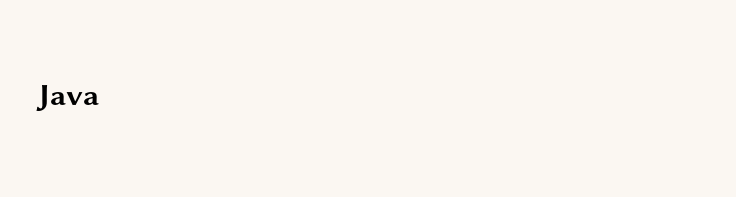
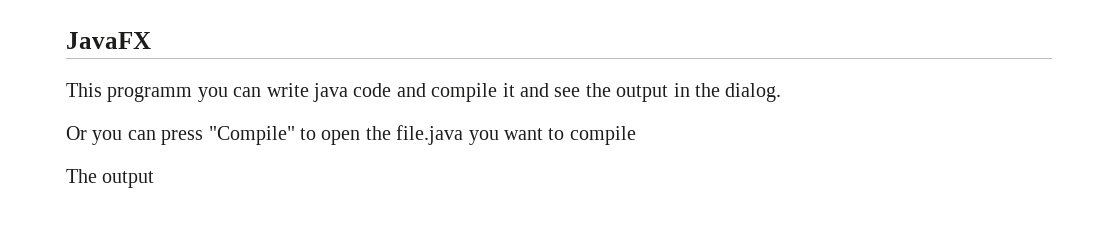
- Java
+ JavaFX
+ This programm you can write java code and compile it and see the output in the dialog.
+ Or you can press "Compile" to open the file.java you want to compile
+ The output

